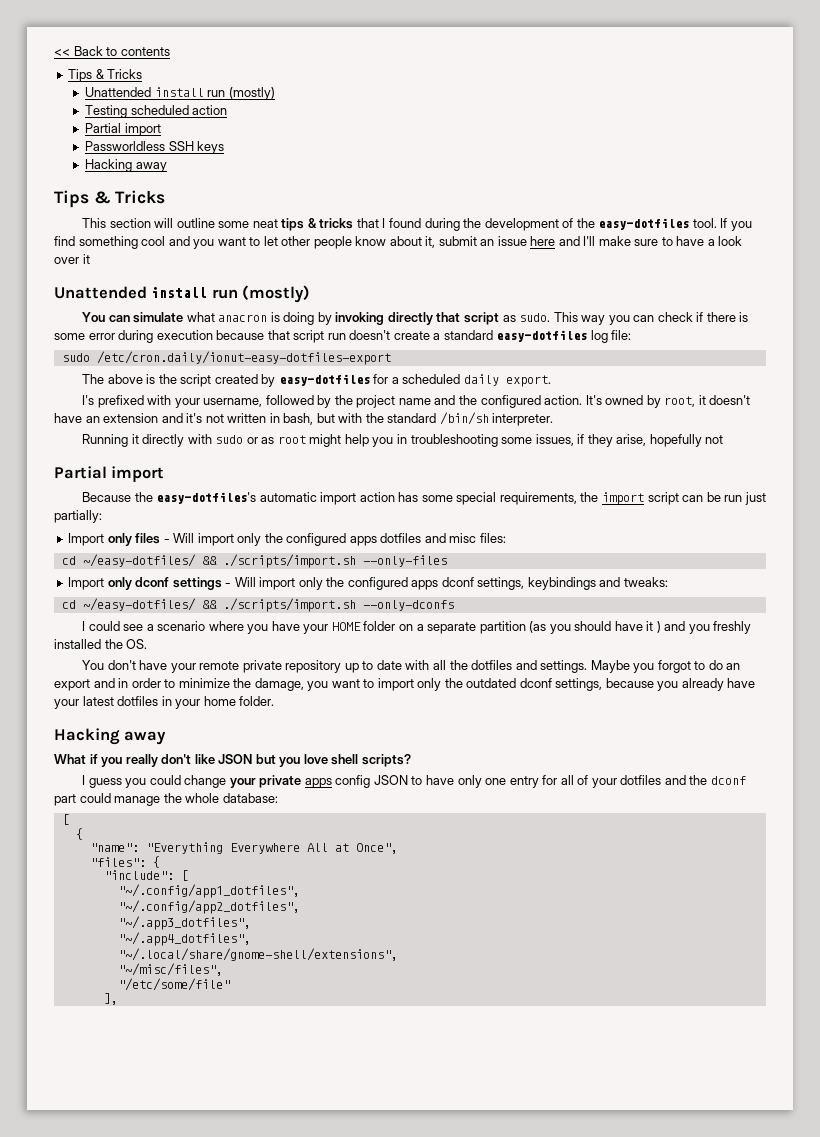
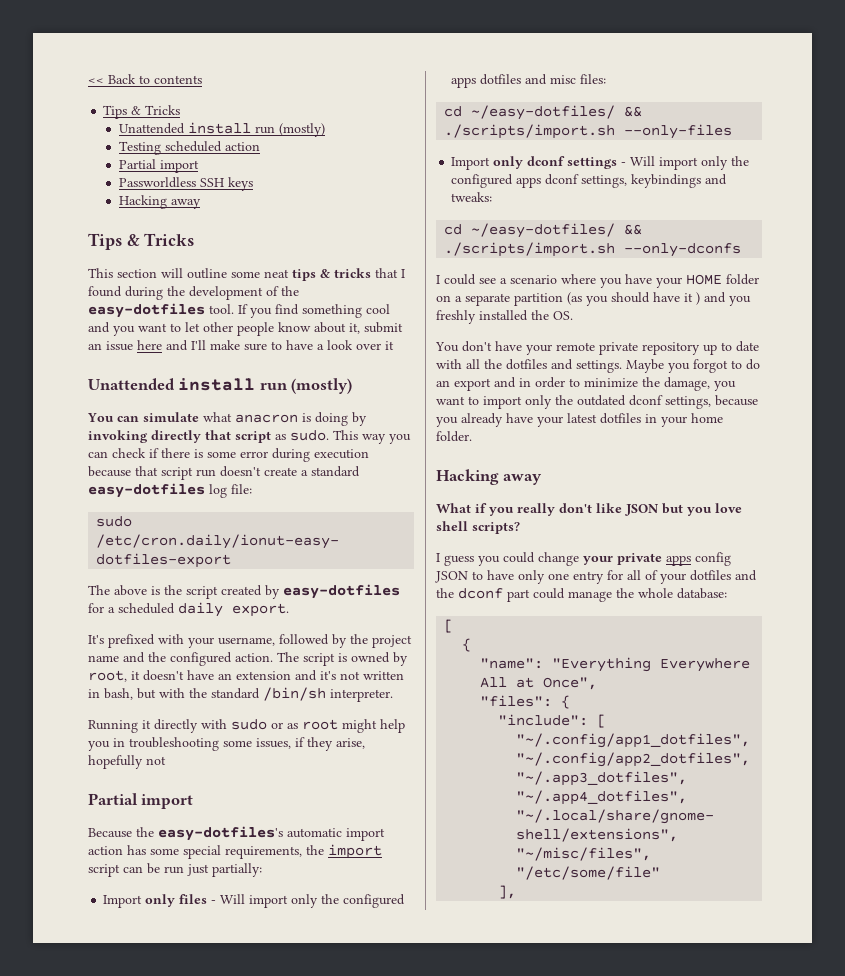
- I's prefixed with your username, followed by the project name and the configured action.
+ It's prefixed with your username, followed by the project name and the configured action.
- It's owned by root, it doesn't have an extension and it's not written in bash, but with the standard /bin/sh interpreter.
+ The script is owned by root, it doesn't have an extension and it's not written in bash, but with the standard /bin/sh interpreter.

